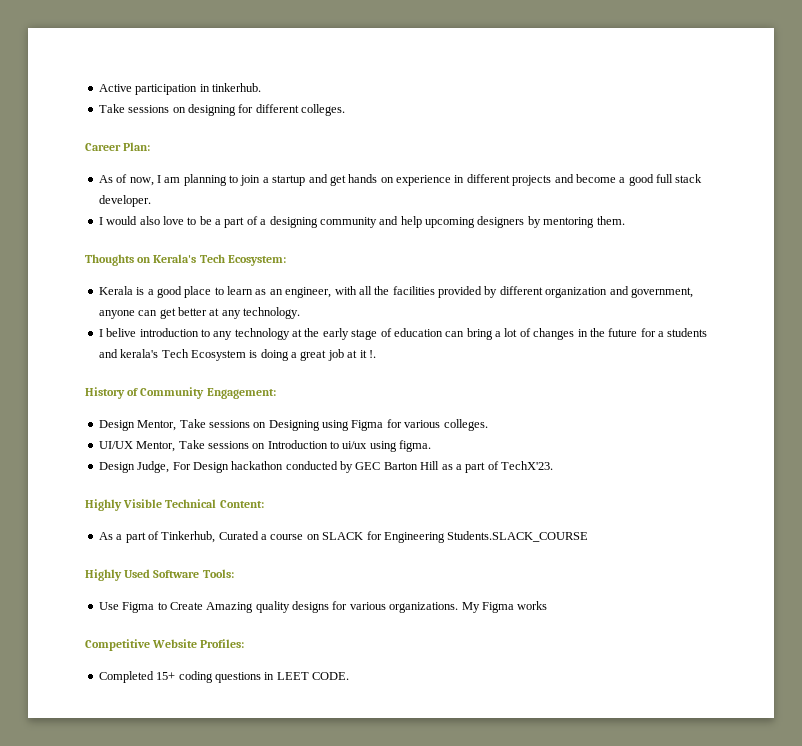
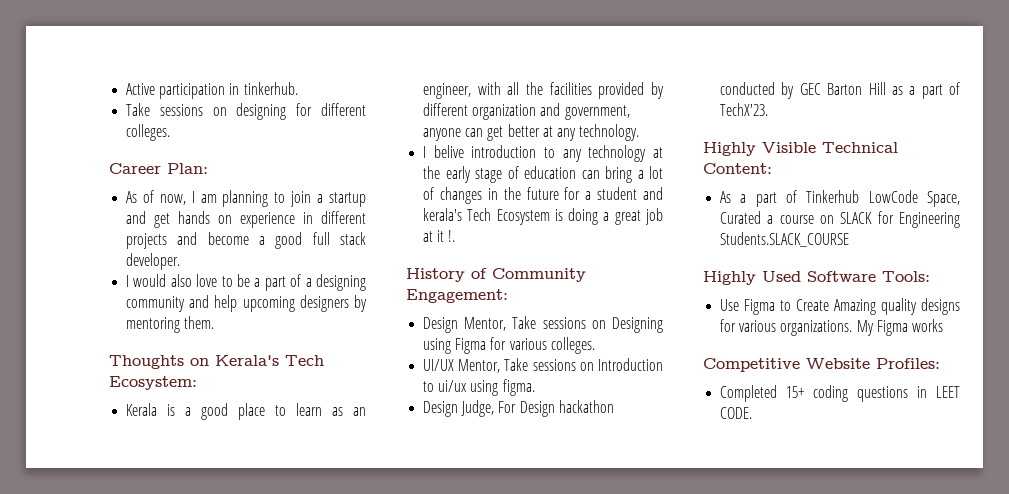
- I belive introduction to any technology at the early stage of education can bring a lot of changes in the future for a students and kerala's Tech Ecosystem is doing a great job at it !.
+ I belive introduction to any technology at the early stage of education can bring a lot of changes in the future for a student and kerala's Tech Ecosystem is doing a great job at it !.
- As a part of Tinkerhub, Curated a course on SLACK for Engineering Students.SLACK_COURSE
+ As a part of Tinkerhub LowCode Space, Curated a course on SLACK for Engineering Students.SLACK_COURSE

